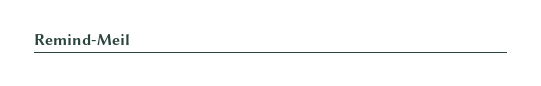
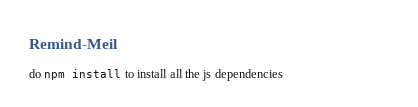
+ do npm install to install all the js dependencies

